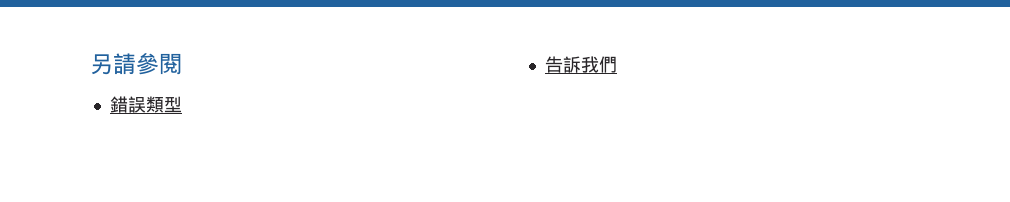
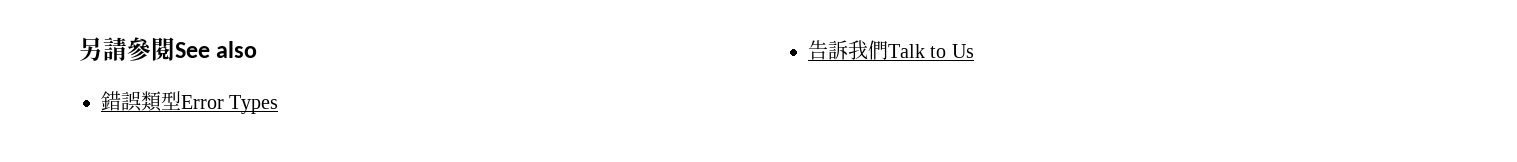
- 另請參閱
+ 另請參閱See also
- 錯誤類型
+ 錯誤類型Error Types
- 告訴我們
+ 告訴我們Talk to Us

